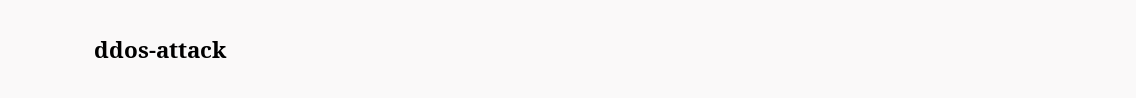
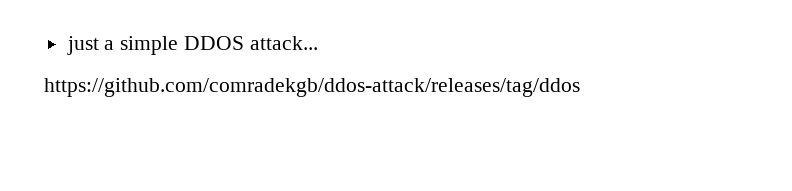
- ddos-attack
+ just a simple DDOS attack...
+ https://github.com/comradekgb/ddos-attack/releases/tag/ddos

